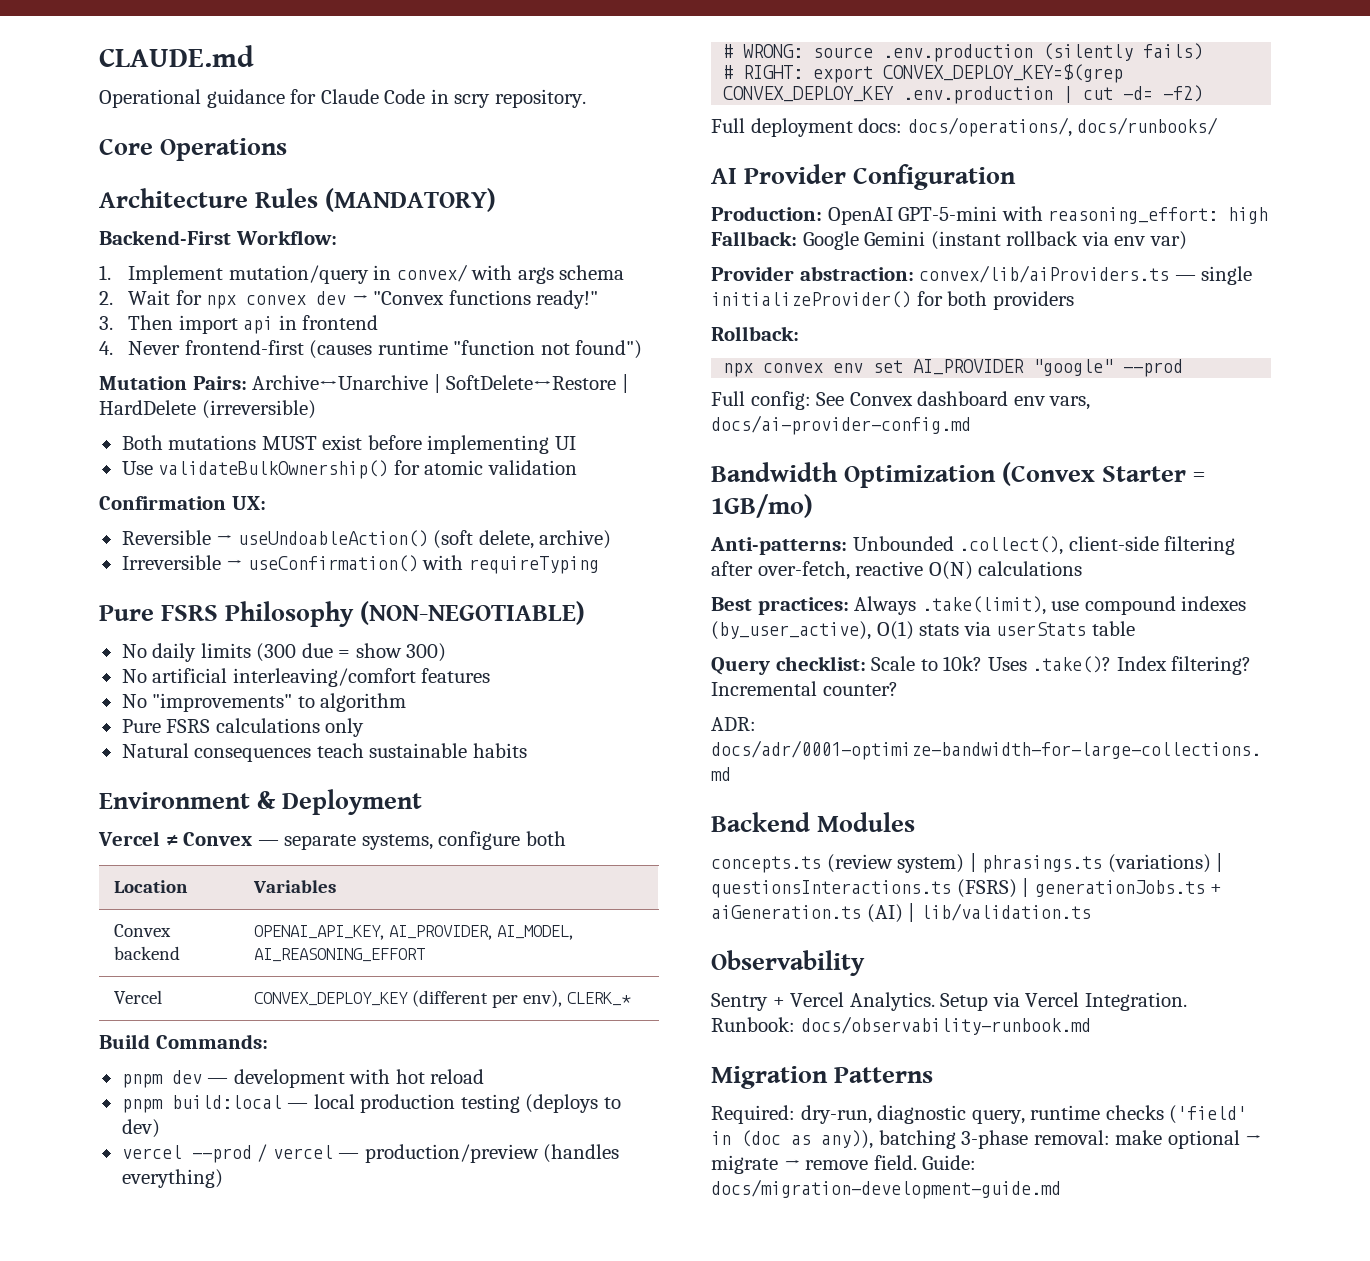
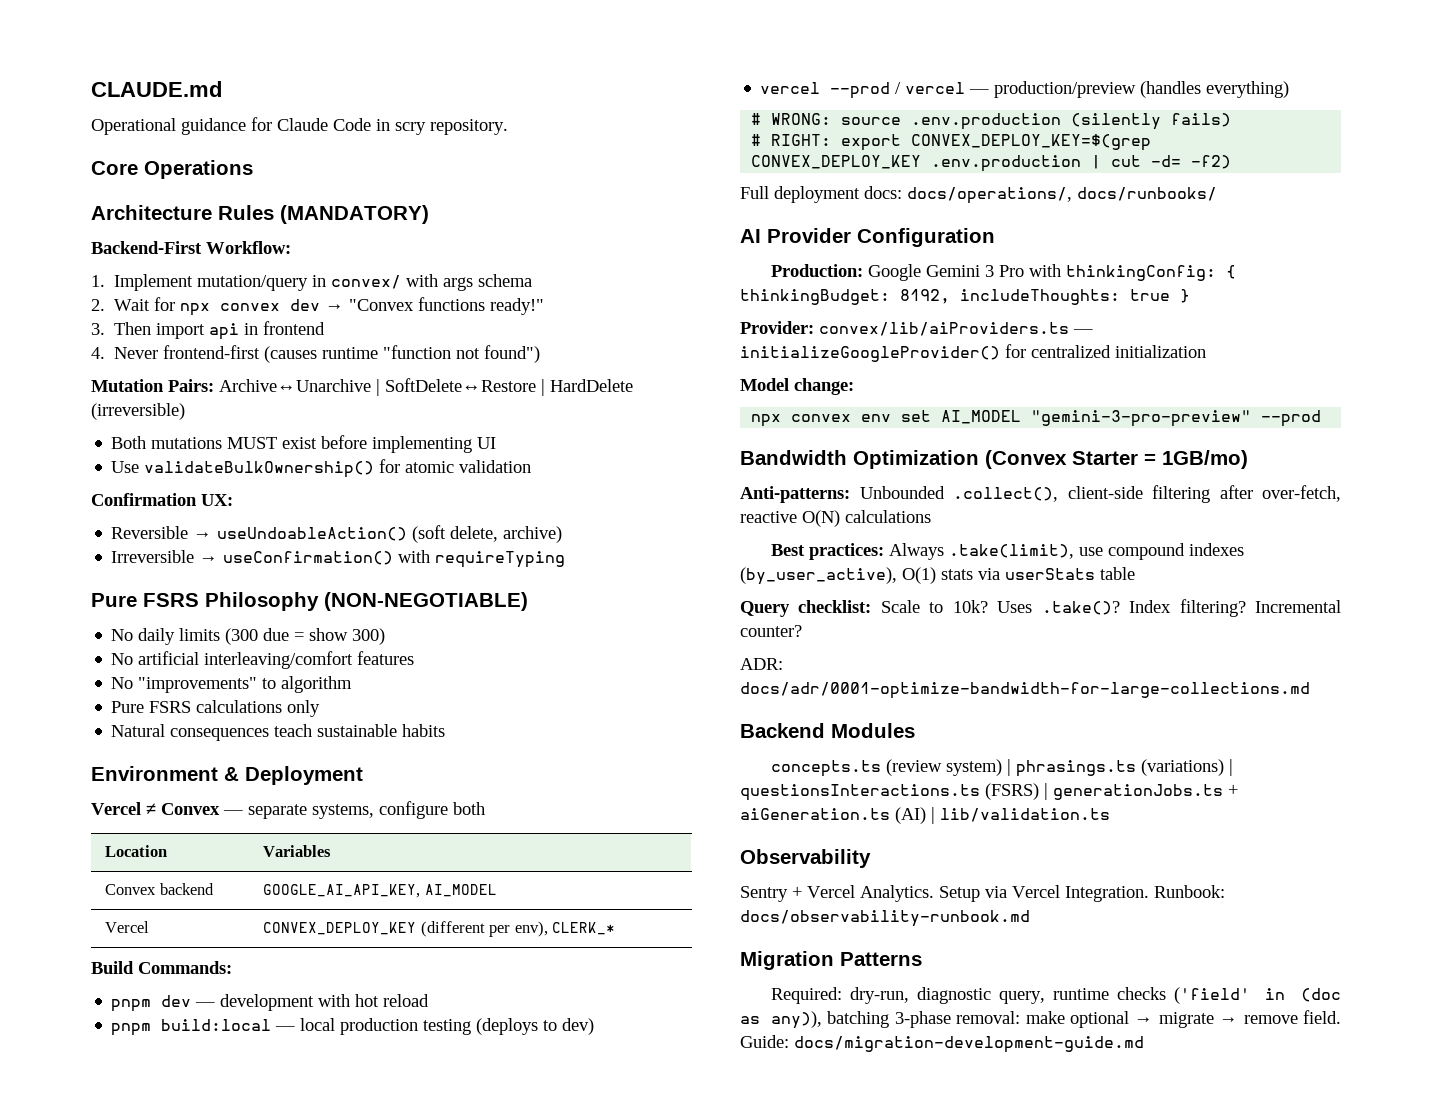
- Convex backend | OPENAI_API_KEY, AI_PROVIDER, AI_MODEL, AI_REASONING_EFFORT
+ Convex backend | GOOGLE_AI_API_KEY, AI_MODEL
- Production: OpenAI GPT-5-mini with reasoning_effort: high Fallback: Google Gemini (instant rollback via env var)
- Provider abstraction: convex/lib/aiProviders.ts — single initializeProvider() for both providers
- Rollback:
+ Production: Google Gemini 3 Pro with thinkingConfig: { thinkingBudget: 8192, includeThoughts: true }
+ Provider: convex/lib/aiProviders.ts — initializeGoogleProvider() for centralized initialization
+ Model change:
- npx convex env set AI_PROVIDER "google" --prod
- Full config: See Convex dashboard env vars, docs/ai-provider-config.md
+ npx convex env set AI_MODEL "gemini-3-pro-preview" --prod

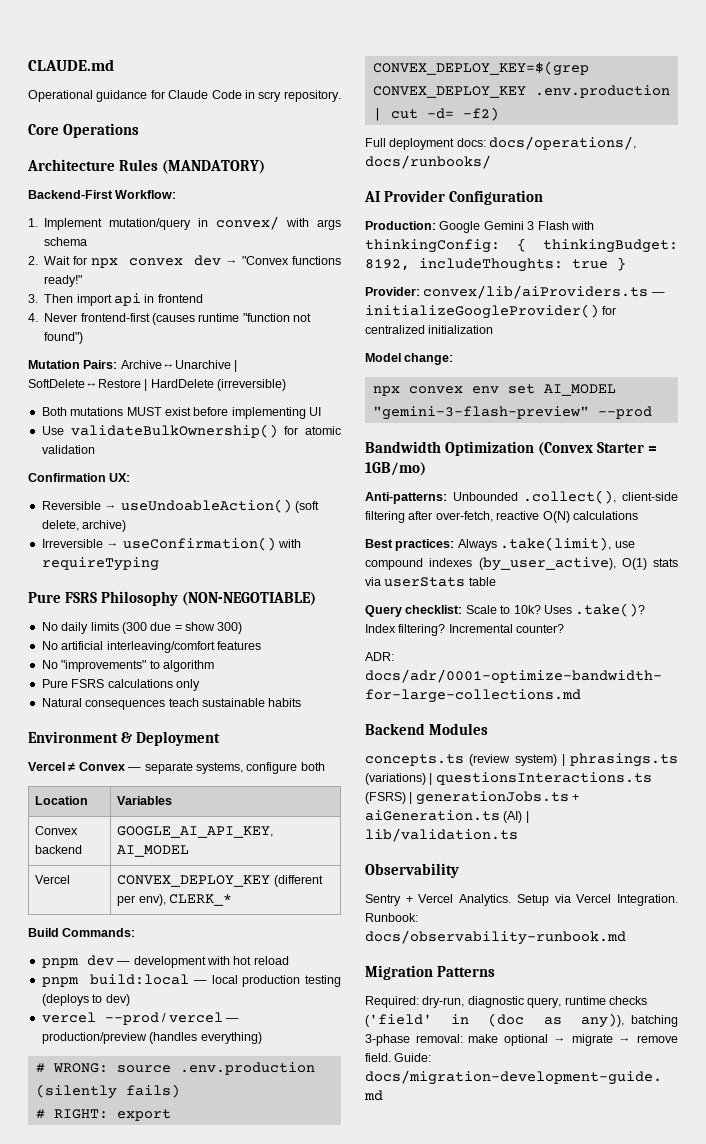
- Production: Google Gemini 3 Pro with thinkingConfig: { thinkingBudget: 8192, includeThoughts: true }
+ Production: Google Gemini 3 Flash with thinkingConfig: { thinkingBudget: 8192, includeThoughts: true }
- npx convex env set AI_MODEL "gemini-3-pro-preview" --prod
+ npx convex env set AI_MODEL "gemini-3-flash-preview" --prod

